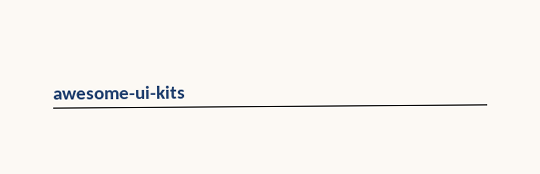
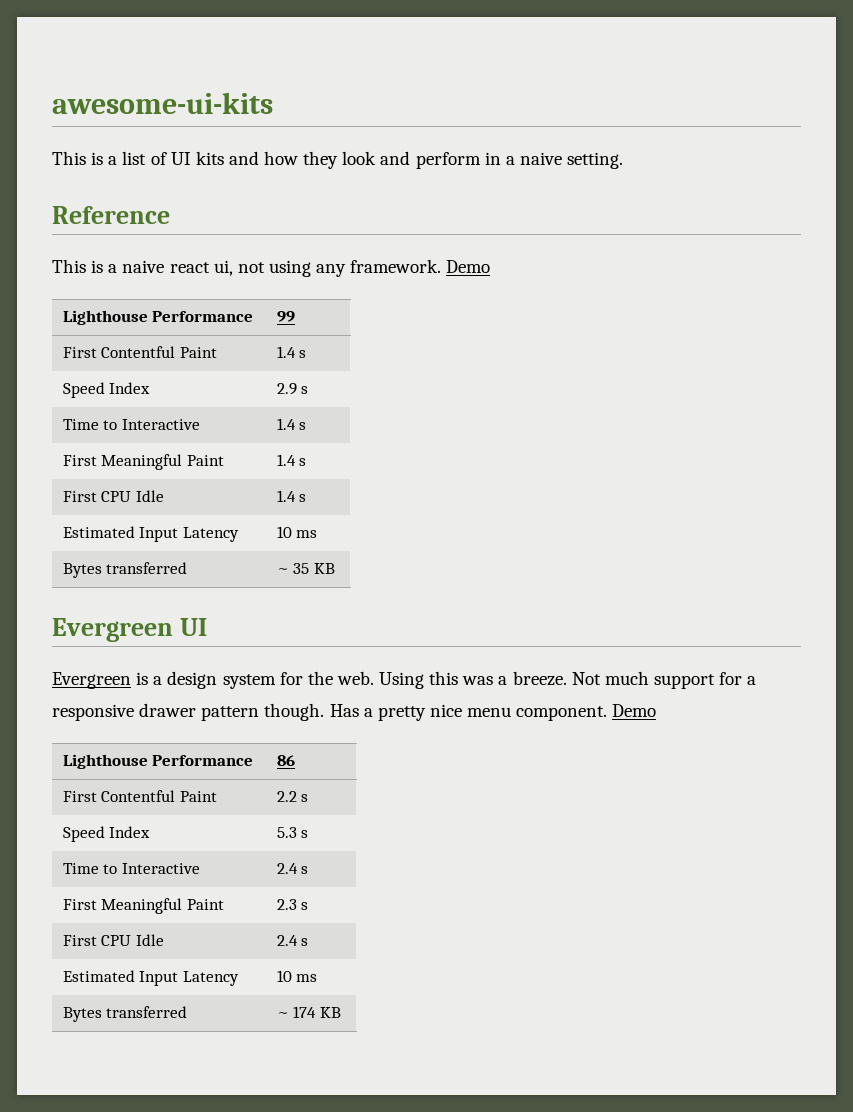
+ This is a list of UI kits and how they look and perform in a naive setting.
+ Reference
+ This is a naive react ui, not using any framework. Demo
+ Lighthouse Performance | 99
+ First Contentful Paint | 1.4 s
+ Speed Index | 2.9 s
+ Time to Interactive | 1.4 s
+ First Meaningful Paint | 1.4 s
+ First CPU Idle | 1.4 s
+ Estimated Input Latency | 10 ms
+ Bytes transferred | ~ 35 KB
+ Evergreen UI
+ Evergreen is a design system for the web. Using this was a breeze. Not much support for a responsive drawer pattern though. Has a pretty nice menu component. Demo
+ Lighthouse Performance | 86
+ First Contentful Paint | 2.2 s
+ Speed Index | 5.3 s
+ Time to Interactive | 2.4 s
+ First Meaningful Paint | 2.3 s
+ First CPU Idle | 2.4 s
+ Estimated Input Latency | 10 ms
+ Bytes transferred | ~ 174 KB

